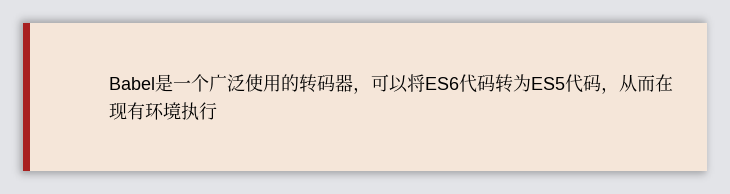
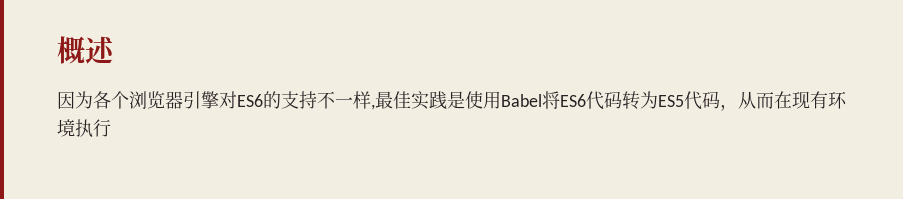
- Babel是一个广泛使用的转码器，可以将ES6代码转为ES5代码，从而在现有环境执行
+ 概述
+ 因为各个浏览器引擎对ES6的支持不一样,最佳实践是使用Babel将ES6代码转为ES5代码，从而在现有环境执行

